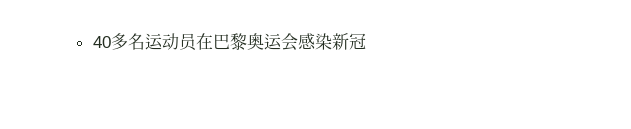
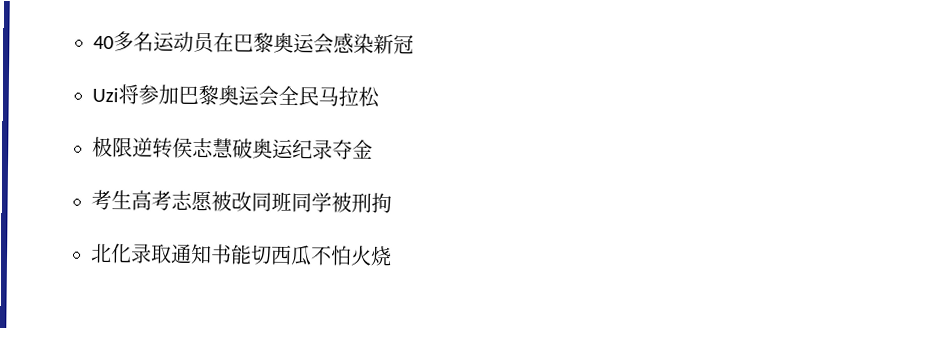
+ Uzi将参加巴黎奥运会全民马拉松
+ 极限逆转侯志慧破奥运纪录夺金
+ 考生高考志愿被改同班同学被刑拘
+ 北化录取通知书能切西瓜不怕火烧

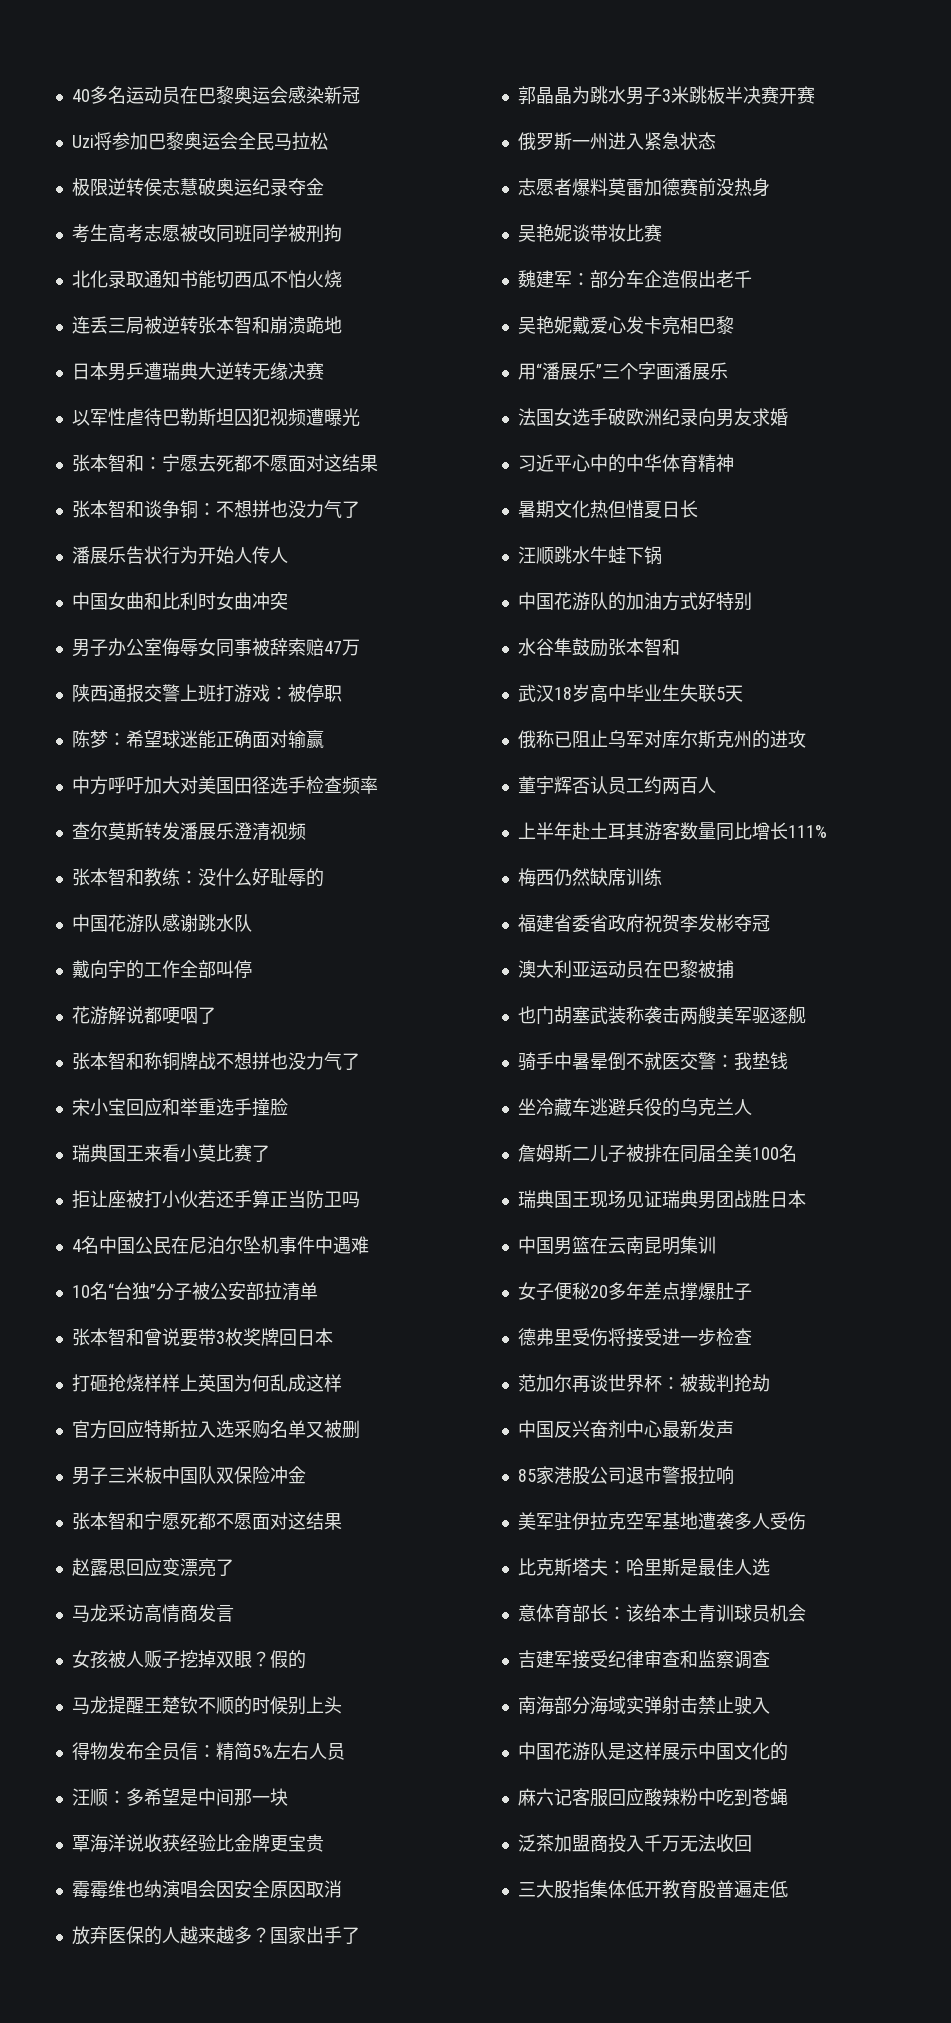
+ 连丢三局被逆转张本智和崩溃跪地
+ 日本男乒遭瑞典大逆转无缘决赛
+ 以军性虐待巴勒斯坦囚犯视频遭曝光
+ 张本智和：宁愿去死都不愿面对这结果
+ 张本智和谈争铜：不想拼也没力气了
+ 潘展乐告状行为开始人传人
+ 中国女曲和比利时女曲冲突
+ 男子办公室侮辱女同事被辞索赔47万
+ 陕西通报交警上班打游戏：被停职
+ 陈梦：希望球迷能正确面对输赢
+ 中方呼吁加大对美国田径选手检查频率
+ 查尔莫斯转发潘展乐澄清视频
+ 张本智和教练：没什么好耻辱的
+ 中国花游队感谢跳水队
+ 戴向宇的工作全部叫停
+ 花游解说都哽咽了
+ 张本智和称铜牌战不想拼也没力气了
+ 宋小宝回应和举重选手撞脸
+ 瑞典国王来看小莫比赛了
+ 拒让座被打小伙若还手算正当防卫吗
+ 4名中国公民在尼泊尔坠机事件中遇难
+ 10名“台独”分子被公安部拉清单
+ 张本智和曾说要带3枚奖牌回日本
+ 打砸抢烧样样上英国为何乱成这样
+ 官方回应特斯拉入选采购名单又被删
+ 男子三米板中国队双保险冲金
+ 张本智和宁愿死都不愿面对这结果
+ 赵露思回应变漂亮了
+ 马龙采访高情商发言
+ 女孩被人贩子挖掉双眼？假的
+ 马龙提醒王楚钦不顺的时候别上头
+ 得物发布全员信：精简5%左右人员
+ 汪顺：多希望是中间那一块
+ 覃海洋说收获经验比金牌更宝贵
+ 霉霉维也纳演唱会因安全原因取消
+ 放弃医保的人越来越多？国家出手了
+ 郭晶晶为跳水男子3米跳板半决赛开赛
+ 俄罗斯一州进入紧急状态
+ 志愿者爆料莫雷加德赛前没热身
+ 吴艳妮谈带妆比赛
+ 魏建军：部分车企造假出老千
+ 吴艳妮戴爱心发卡亮相巴黎
+ 用“潘展乐”三个字画潘展乐
+ 法国女选手破欧洲纪录向男友求婚
+ 习近平心中的中华体育精神
+ 暑期文化热但惜夏日长
+ 汪顺跳水牛蛙下锅
+ 中国花游队的加油方式好特别
+ 水谷隼鼓励张本智和
+ 武汉18岁高中毕业生失联5天
+ 俄称已阻止乌军对库尔斯克州的进攻
+ 董宇辉否认员工约两百人
+ 上半年赴土耳其游客数量同比增长111%
+ 梅西仍然缺席训练
+ 福建省委省政府祝贺李发彬夺冠
+ 澳大利亚运动员在巴黎被捕
+ 也门胡塞武装称袭击两艘美军驱逐舰
+ 骑手中暑晕倒不就医交警：我垫钱
+ 坐冷藏车逃避兵役的乌克兰人
+ 詹姆斯二儿子被排在同届全美100名
+ 瑞典国王现场见证瑞典男团战胜日本
+ 中国男篮在云南昆明集训
+ 女子便秘20多年差点撑爆肚子
+ 德弗里受伤将接受进一步检查
+ 范加尔再谈世界杯：被裁判抢劫
+ 中国反兴奋剂中心最新发声
+ 85家港股公司退市警报拉响
+ 美军驻伊拉克空军基地遭袭多人受伤
+ 比克斯塔夫：哈里斯是最佳人选
+ 意体育部长：该给本土青训球员机会
+ 吉建军接受纪律审查和监察调查
+ 南海部分海域实弹射击禁止驶入
+ 中国花游队是这样展示中国文化的
+ 麻六记客服回应酸辣粉中吃到苍蝇
+ 泛茶加盟商投入千万无法收回
+ 三大股指集体低开教育股普遍走低

